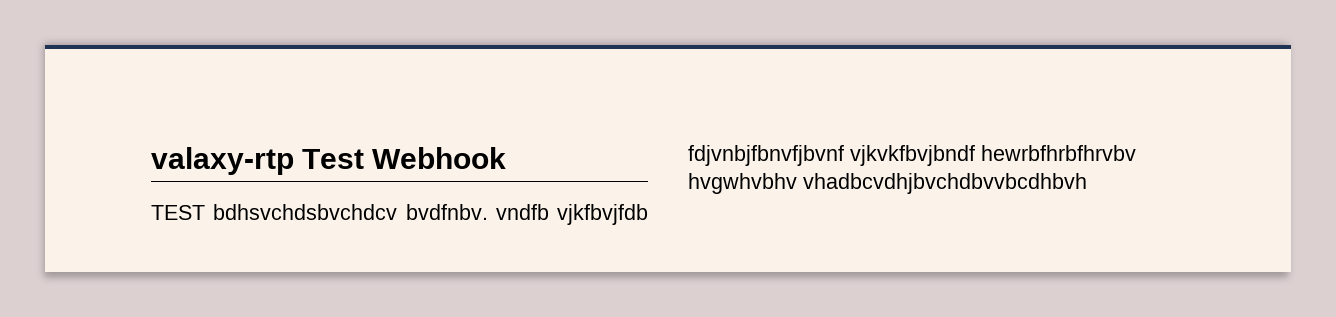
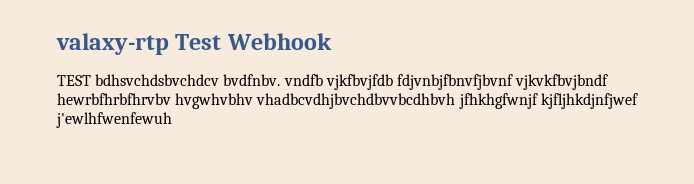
- TEST bdhsvchdsbvchdcv bvdfnbv. vndfb vjkfbvjfdb fdjvnbjfbnvfjbvnf vjkvkfbvjbndf hewrbfhrbfhrvbv hvgwhvbhv vhadbcvdhjbvchdbvvbcdhbvh
+ TEST bdhsvchdsbvchdcv bvdfnbv. vndfb vjkfbvjfdb fdjvnbjfbnvfjbvnf vjkvkfbvjbndf hewrbfhrbfhrvbv hvgwhvbhv vhadbcvdhjbvchdbvvbcdhbvh jfhkhgfwnjf kjfljhkdjnfjwef j'ewlhfwenfewuh

